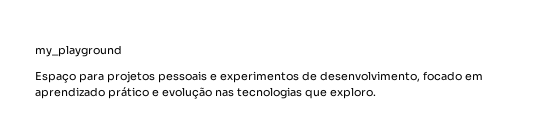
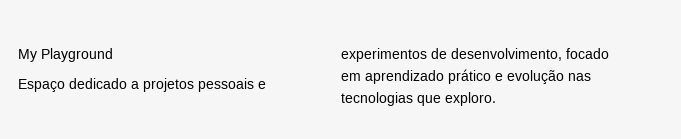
- my_playground
+ My Playground
- Espaço para projetos pessoais e experimentos de desenvolvimento, focado em aprendizado prático e evolução nas tecnologias que exploro.
+ Espaço dedicado a projetos pessoais e experimentos de desenvolvimento, focado em aprendizado prático e evolução nas tecnologias que exploro.

